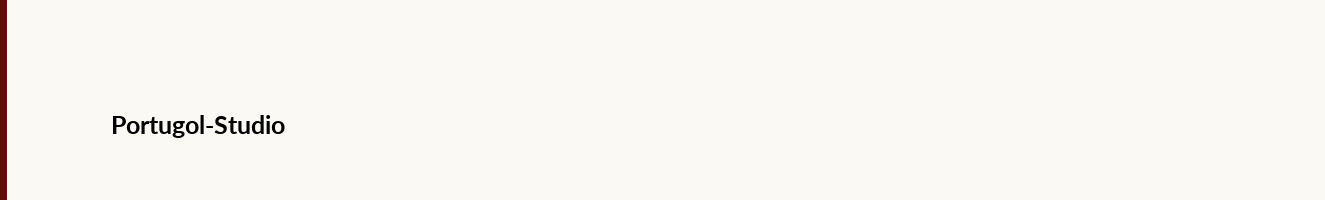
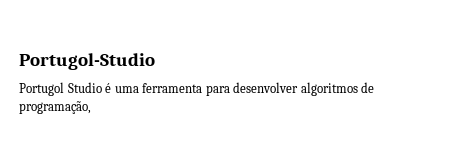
+ Portugol Studio é uma ferramenta para desenvolver algoritmos de programação,

